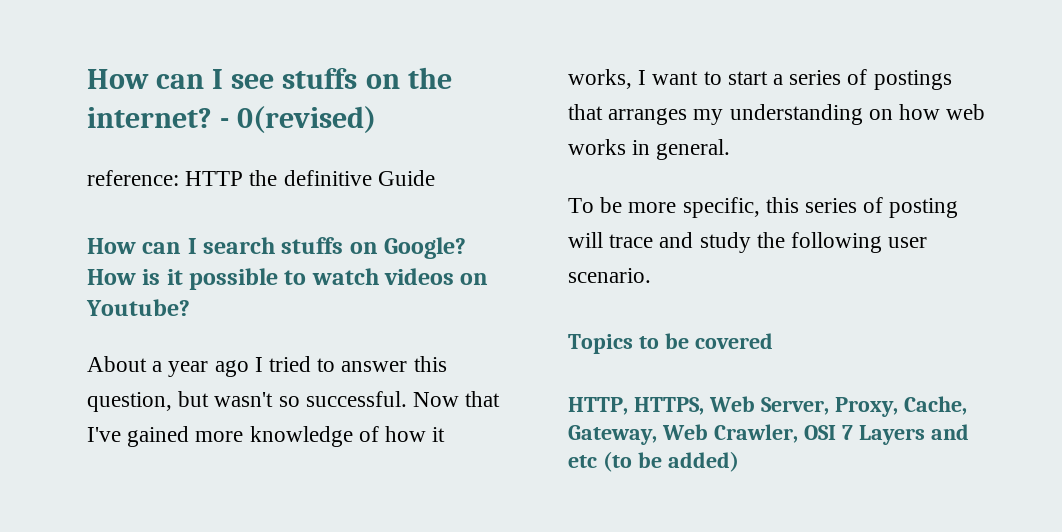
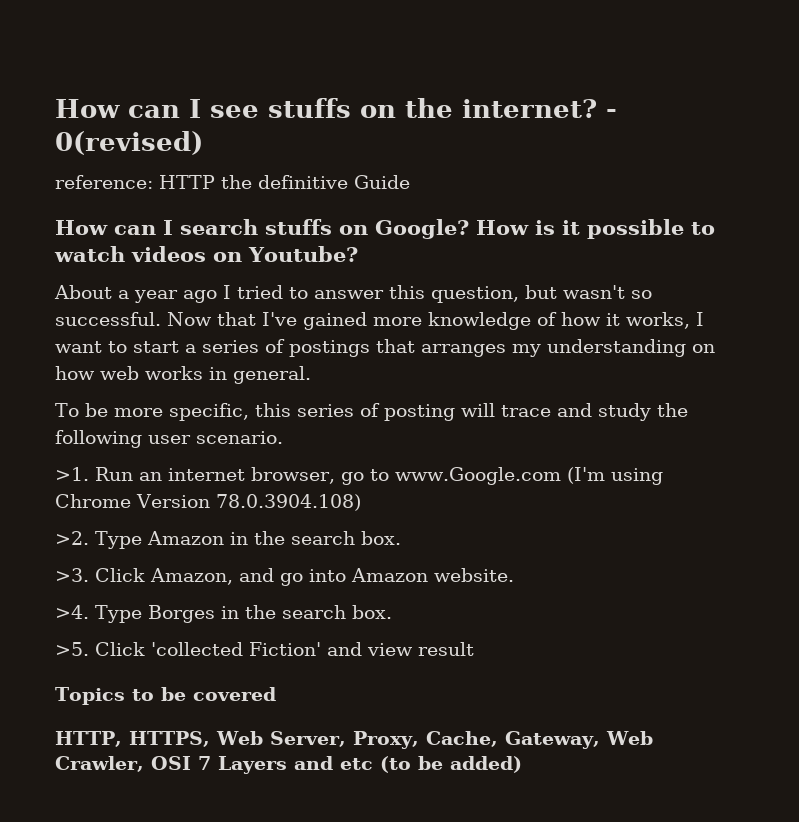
+ >1. Run an internet browser, go to www.Google.com (I'm using Chrome Version 78.0.3904.108)
+ >2. Type Amazon in the search box.
+ >3. Click Amazon, and go into Amazon website.
+ >4. Type Borges in the search box.
+ >5. Click 'collected Fiction' and view result

